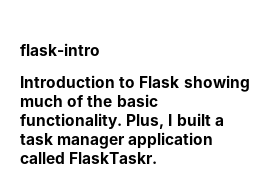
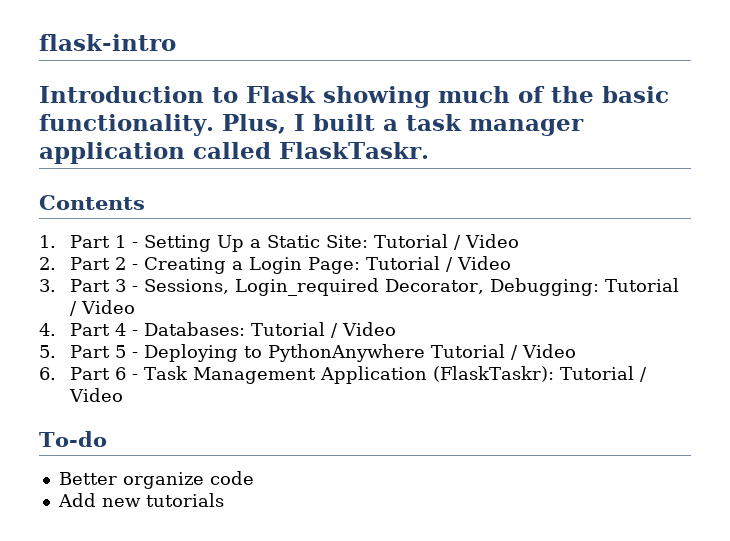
+ Contents
+ 1. Part 1 - Setting Up a Static Site: Tutorial / Video
+ 2. Part 2 - Creating a Login Page: Tutorial / Video
+ 3. Part 3 - Sessions, Login_required Decorator, Debugging: Tutorial / Video
+ 4. Part 4 - Databases: Tutorial / Video
+ 5. Part 5 - Deploying to PythonAnywhere Tutorial / Video
+ 6. Part 6 - Task Management Application (FlaskTaskr): Tutorial / Video
+ To-do
+ Better organize code
+ Add new tutorials

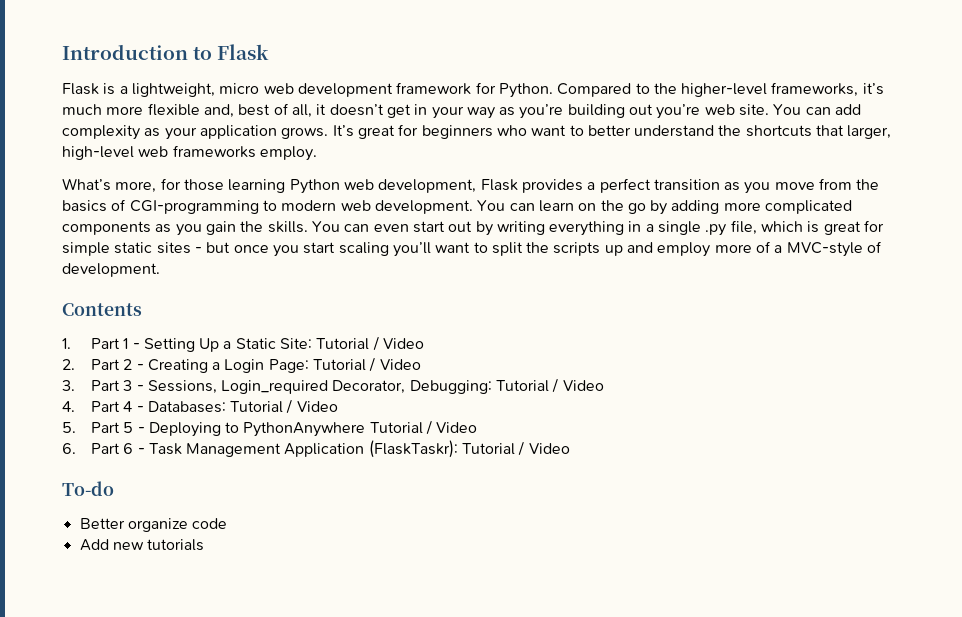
- flask-intro
- Introduction to Flask showing much of the basic functionality. Plus, I built a task manager application called FlaskTaskr.
+ Introduction to Flask
+ Flask is a lightweight, micro web development framework for Python. Compared to the higher-level frameworks, it’s much more flexible and, best of all, it doesn’t get in your way as you’re building out you’re web site. You can add complexity as your application grows. It’s great for beginners who want to better understand the shortcuts that larger, high-level web frameworks employ.
+ What’s more, for those learning Python web development, Flask provides a perfect transition as you move from the basics of CGI-programming to modern web development. You can learn on the go by adding more complicated components as you gain the skills. You can even start out by writing everything in a single .py file, which is great for simple static sites - but once you start scaling you’ll want to split the scripts up and employ more of a MVC-style of development.

